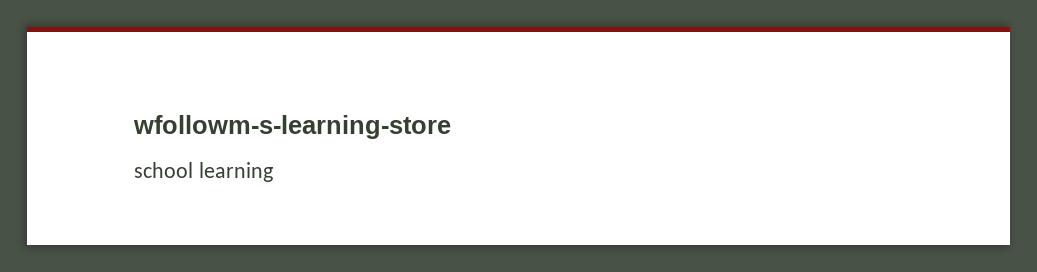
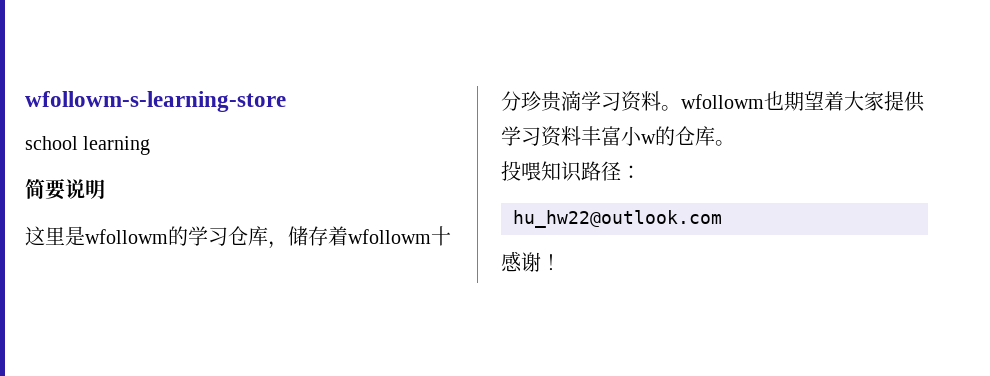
+ 简要说明
+ 这里是wfollowm的学习仓库，储存着wfollowm十分珍贵滴学习资料。wfollowm也期望着大家提供学习资料丰富小w的仓库。
+ 投喂知识路径：
+ hu_hw22@outlook.com
+ 感谢！

